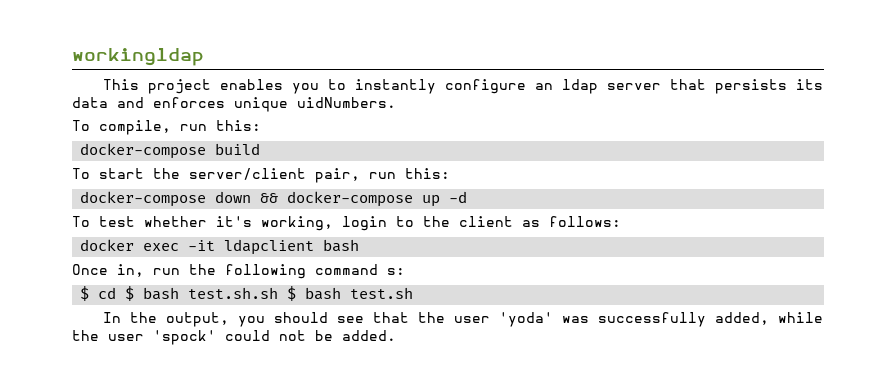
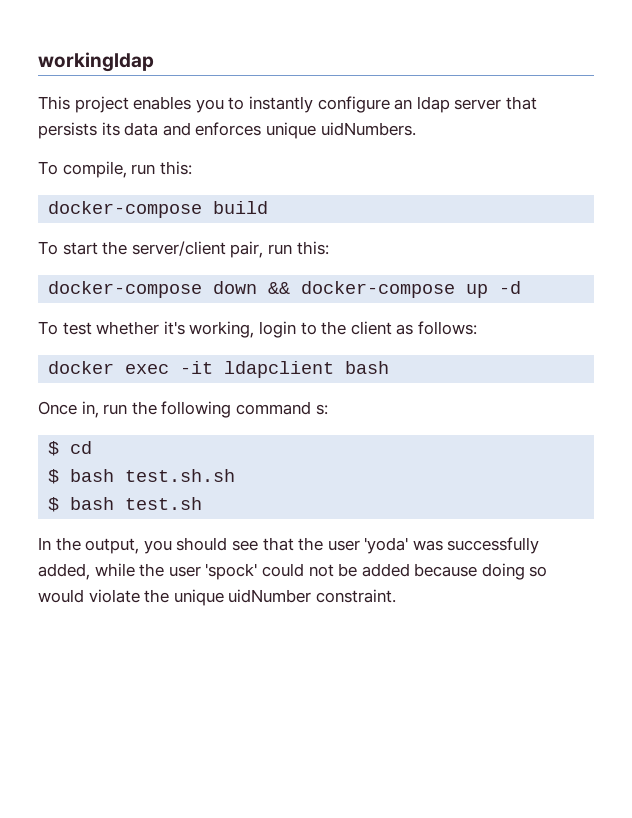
- $ cd $ bash test.sh.sh $ bash test.sh
+ $ cd
+ $ bash test.sh.sh
+ $ bash test.sh
- In the output, you should see that the user 'yoda' was successfully added, while the user 'spock' could not be added.
+ In the output, you should see that the user 'yoda' was successfully added, while the user 'spock' could not be added because doing so would violate the unique uidNumber constraint.

